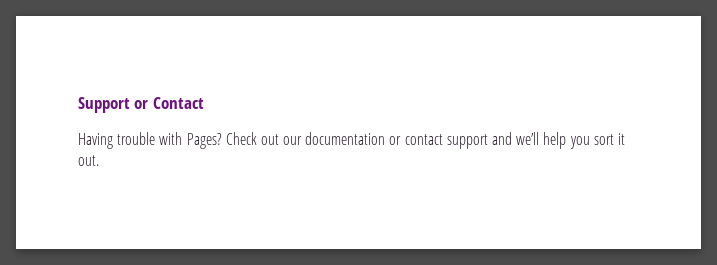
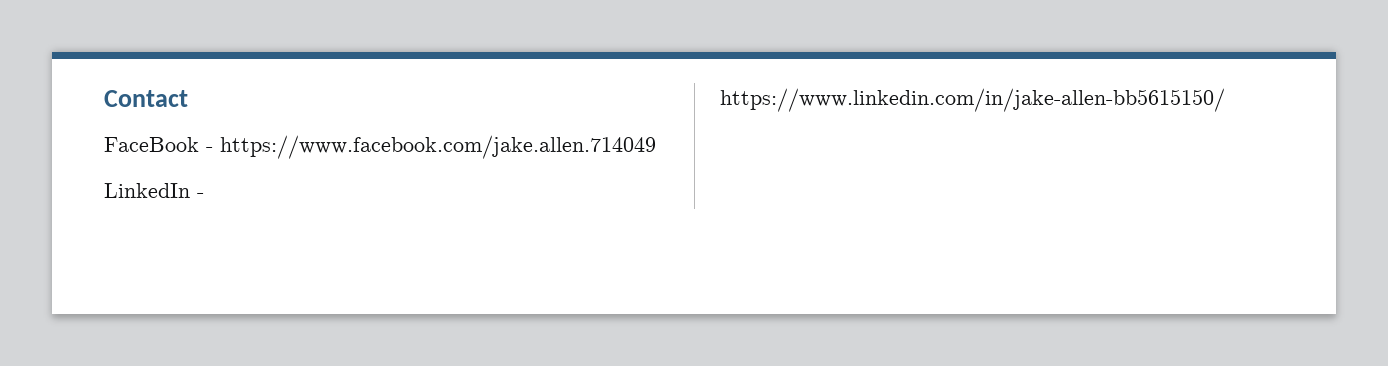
- Support or Contact
+ Contact
- Having trouble with Pages? Check out our documentation or contact support and we’ll help you sort it out.
+ FaceBook - https://www.facebook.com/jake.allen.714049
+ LinkedIn - https://www.linkedin.com/in/jake-allen-bb5615150/

